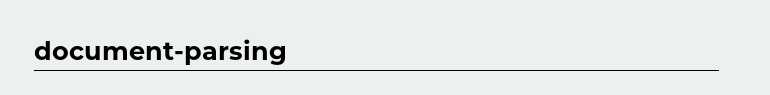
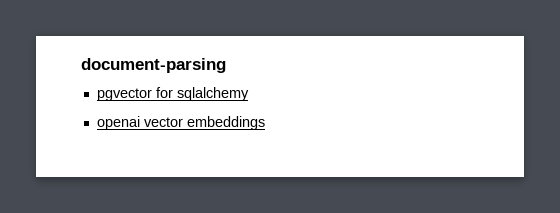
+ pgvector for sqlalchemy
+ openai vector embeddings

